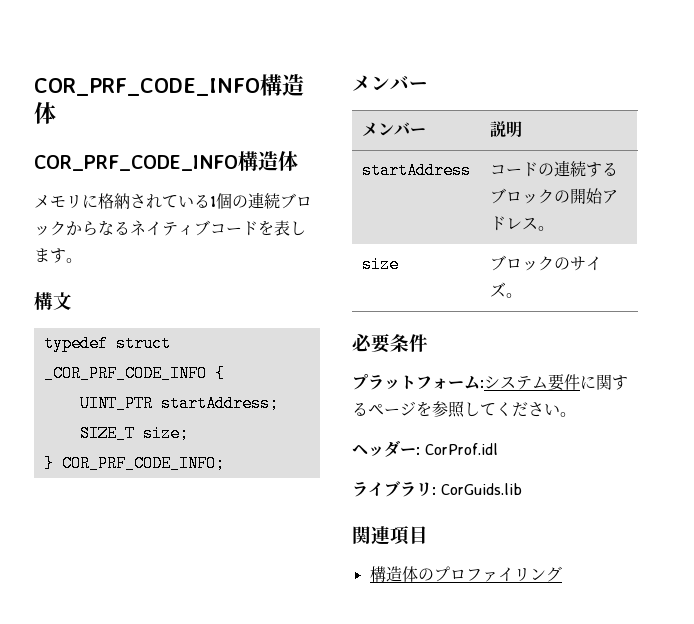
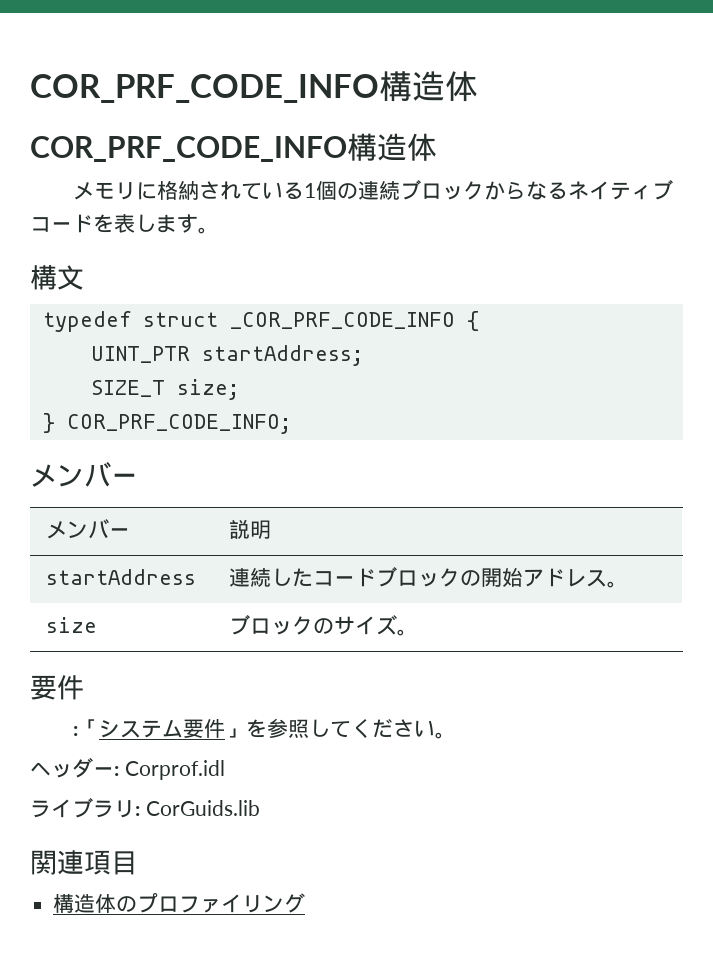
- startAddress | コードの連続するブロックの開始アドレス。
+ startAddress | 連続したコードブロックの開始アドレス。
  size | ブロックのサイズ。
- 必要条件
+ 要件
- プラットフォーム:システム要件に関するページを参照してください。
+ :「システム要件」を参照してください。
- ヘッダー: CorProf.idl
+ ヘッダー: Corprof.idl

